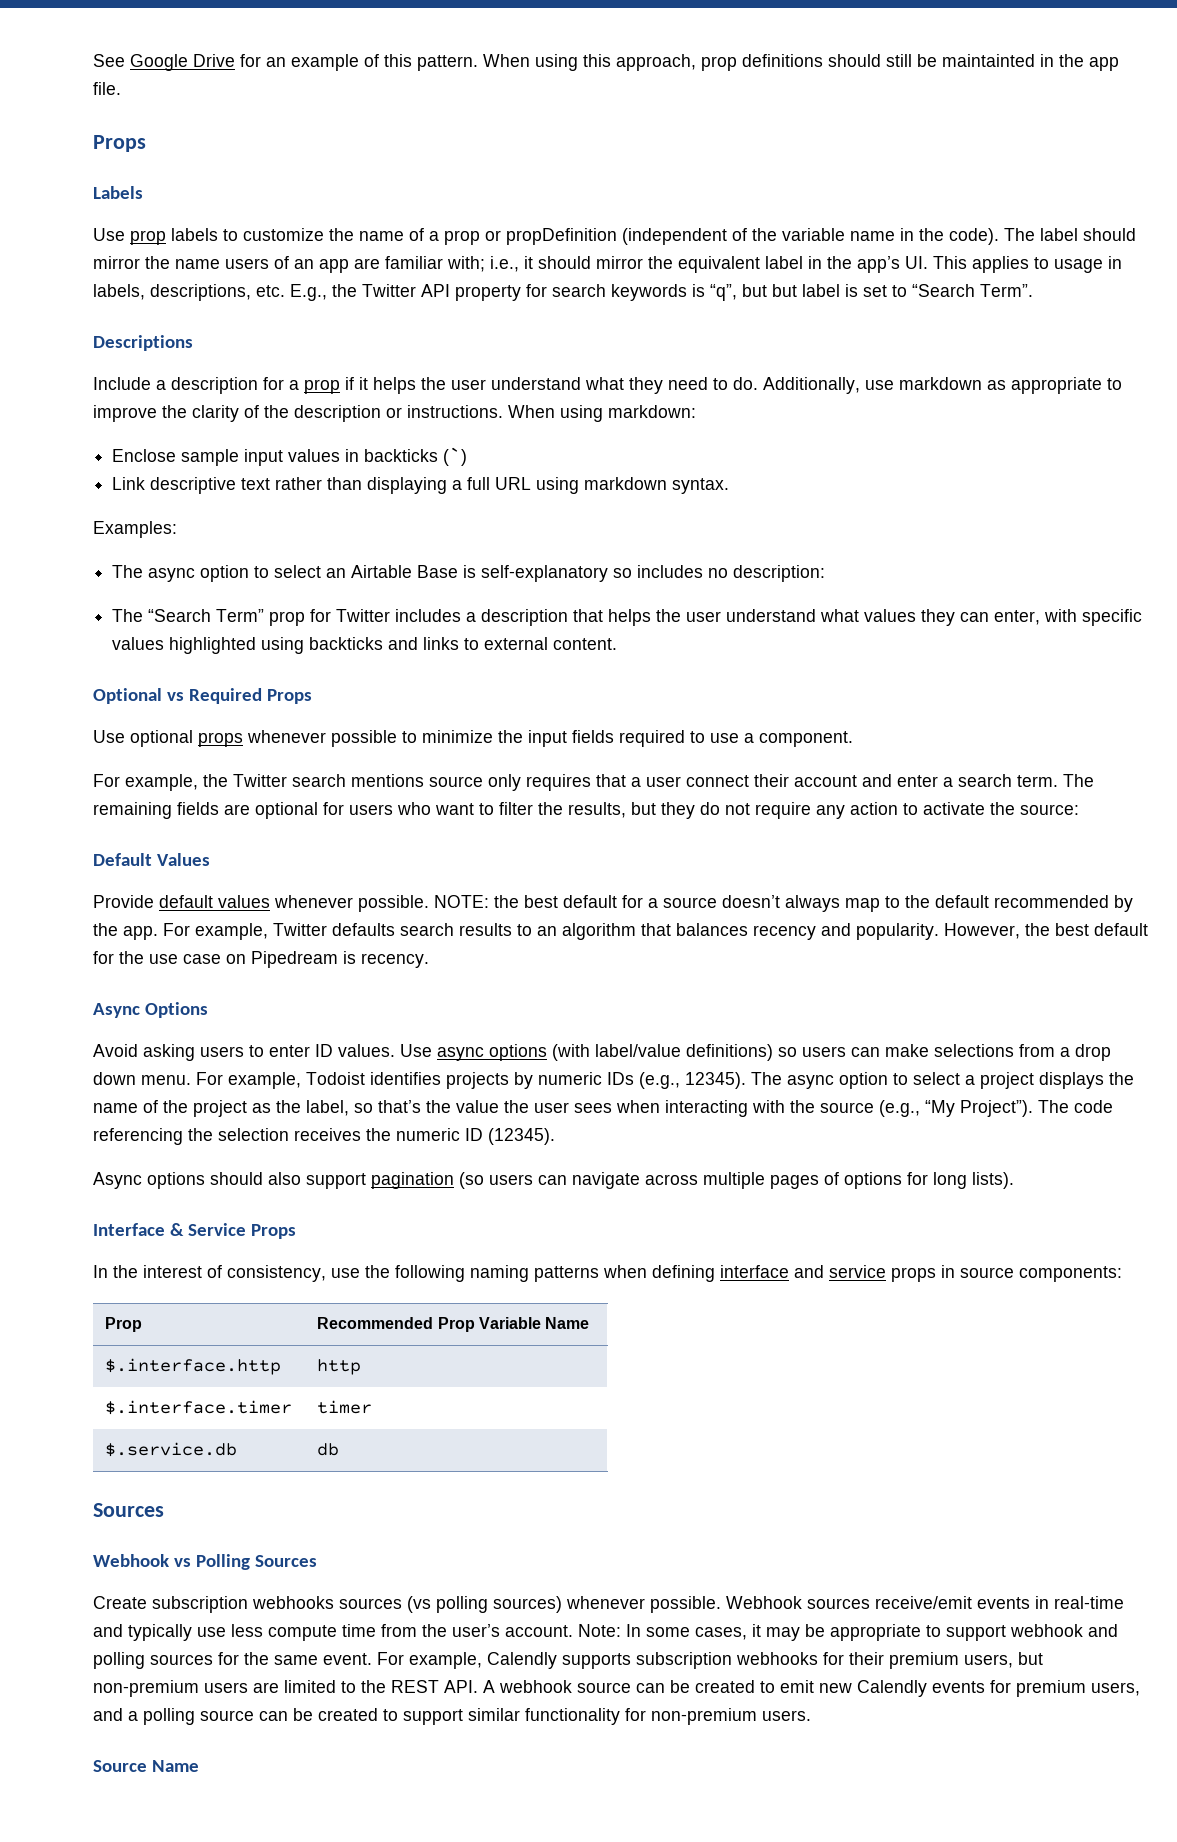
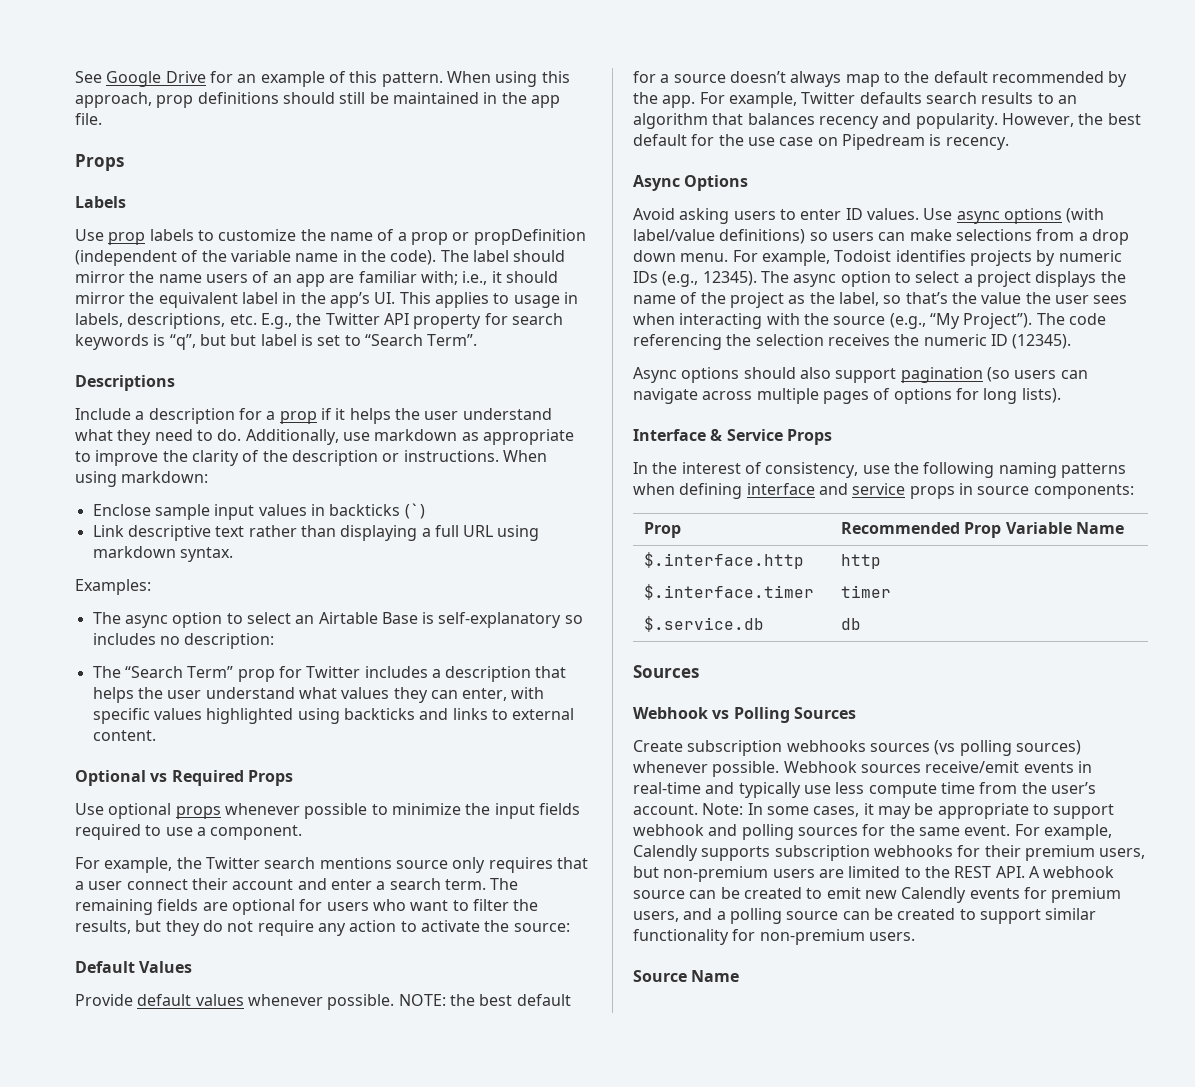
- When using this approach, prop definitions should still be maintainted in the app file.
+ When using this approach, prop definitions should still be maintained in the app file.

